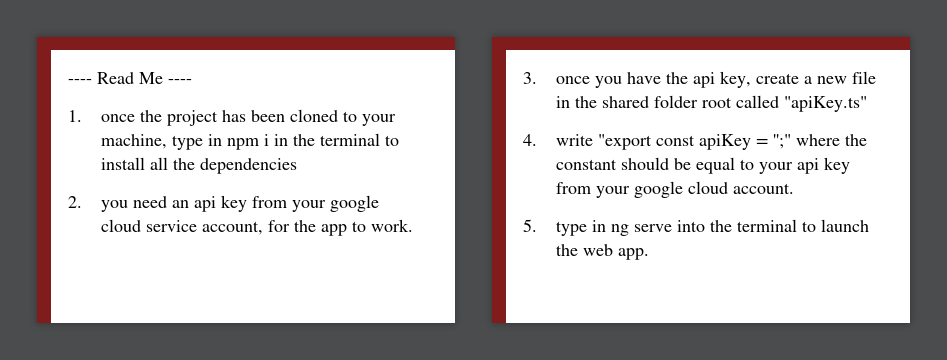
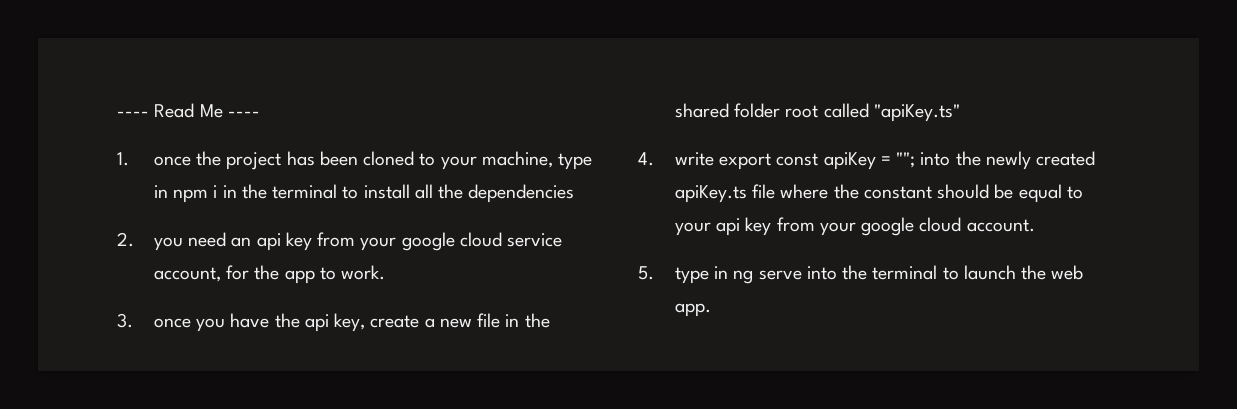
- 4. write "export const apiKey = '';" where the constant should be equal to your api key from your google cloud account.
+ 4. write export const apiKey = ""; into the newly created apiKey.ts file where the constant should be equal to your api key from your google cloud account.

